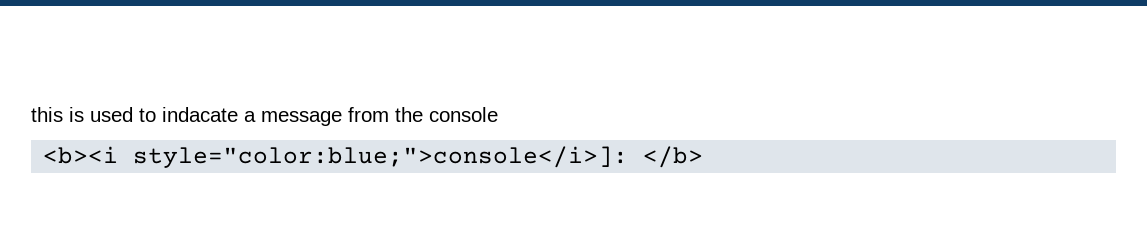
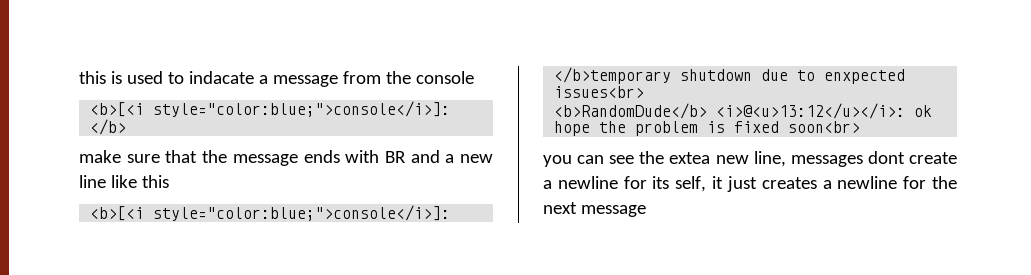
- <b><i style="color:blue;">console</i>]: </b>
+ <b>[<i style="color:blue;">console</i>]: </b>
+ make sure that the message ends with BR and a new line like this
+ <b>[<i style="color:blue;">console</i>]: </b>temporary shutdown due to enxpected issues<br>
+ <b>RandomDude</b> <i>@<u>13:12</u></i>: ok hope the problem is fixed soon<br>
+ you can see the extea new line, messages dont create a newline for its self, it just creates a newline for the next message

